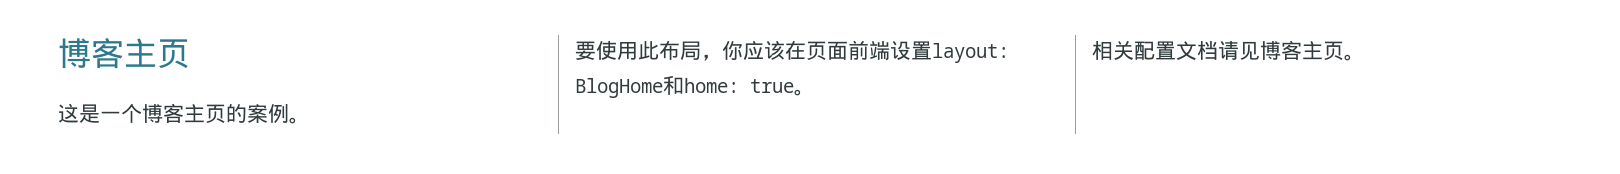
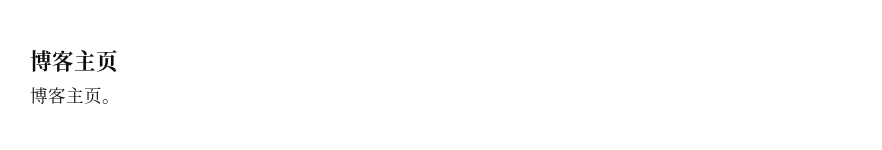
- 这是一个博客主页的案例。
- 要使用此布局，你应该在页面前端设置layout: BlogHome和home: true。
- 相关配置文档请见博客主页。
+ 博客主页。

